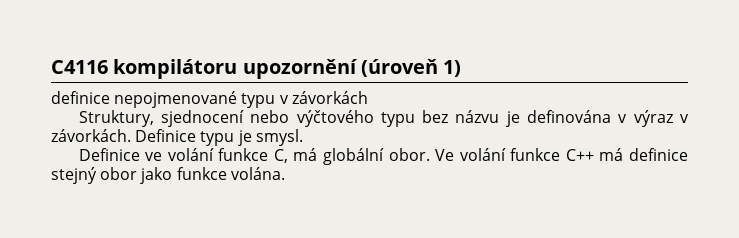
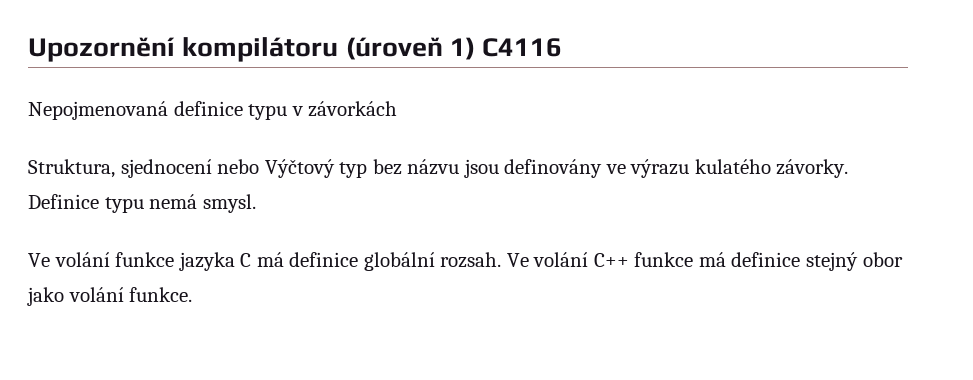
- C4116 kompilátoru upozornění (úroveň 1)
- definice nepojmenované typu v závorkách
+ Upozornění kompilátoru (úroveň 1) C4116
+ Nepojmenovaná definice typu v závorkách
- Struktury, sjednocení nebo výčtového typu bez názvu je definována v výraz v závorkách.
+ Struktura, sjednocení nebo Výčtový typ bez názvu jsou definovány ve výrazu kulatého závorky.
- Definice typu je smysl.
+ Definice typu nemá smysl.
- Definice ve volání funkce C, má globální obor. Ve volání funkce C++ má definice stejný obor jako funkce volána.
+ Ve volání funkce jazyka C má definice globální rozsah. Ve volání C++ funkce má definice stejný obor jako volání funkce.

